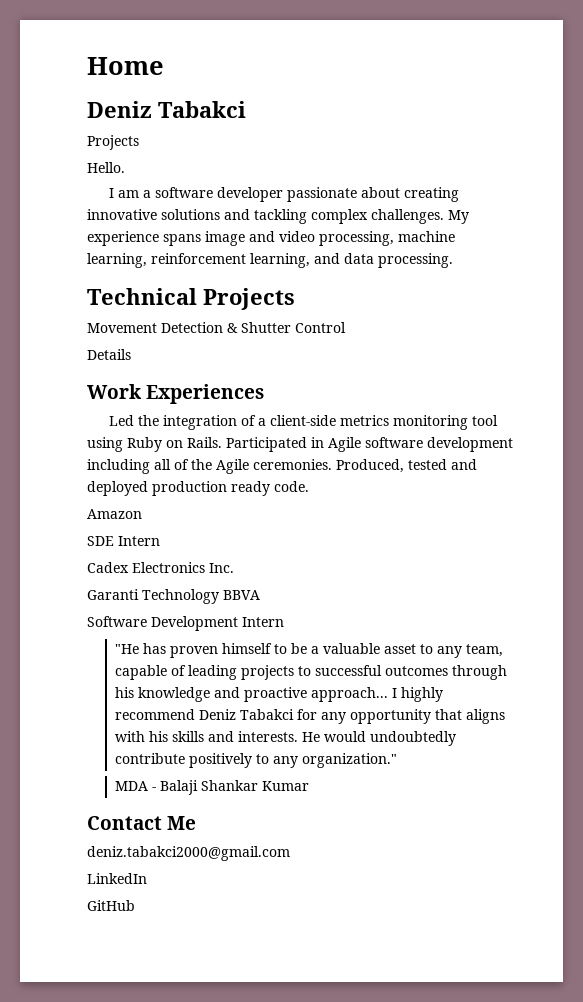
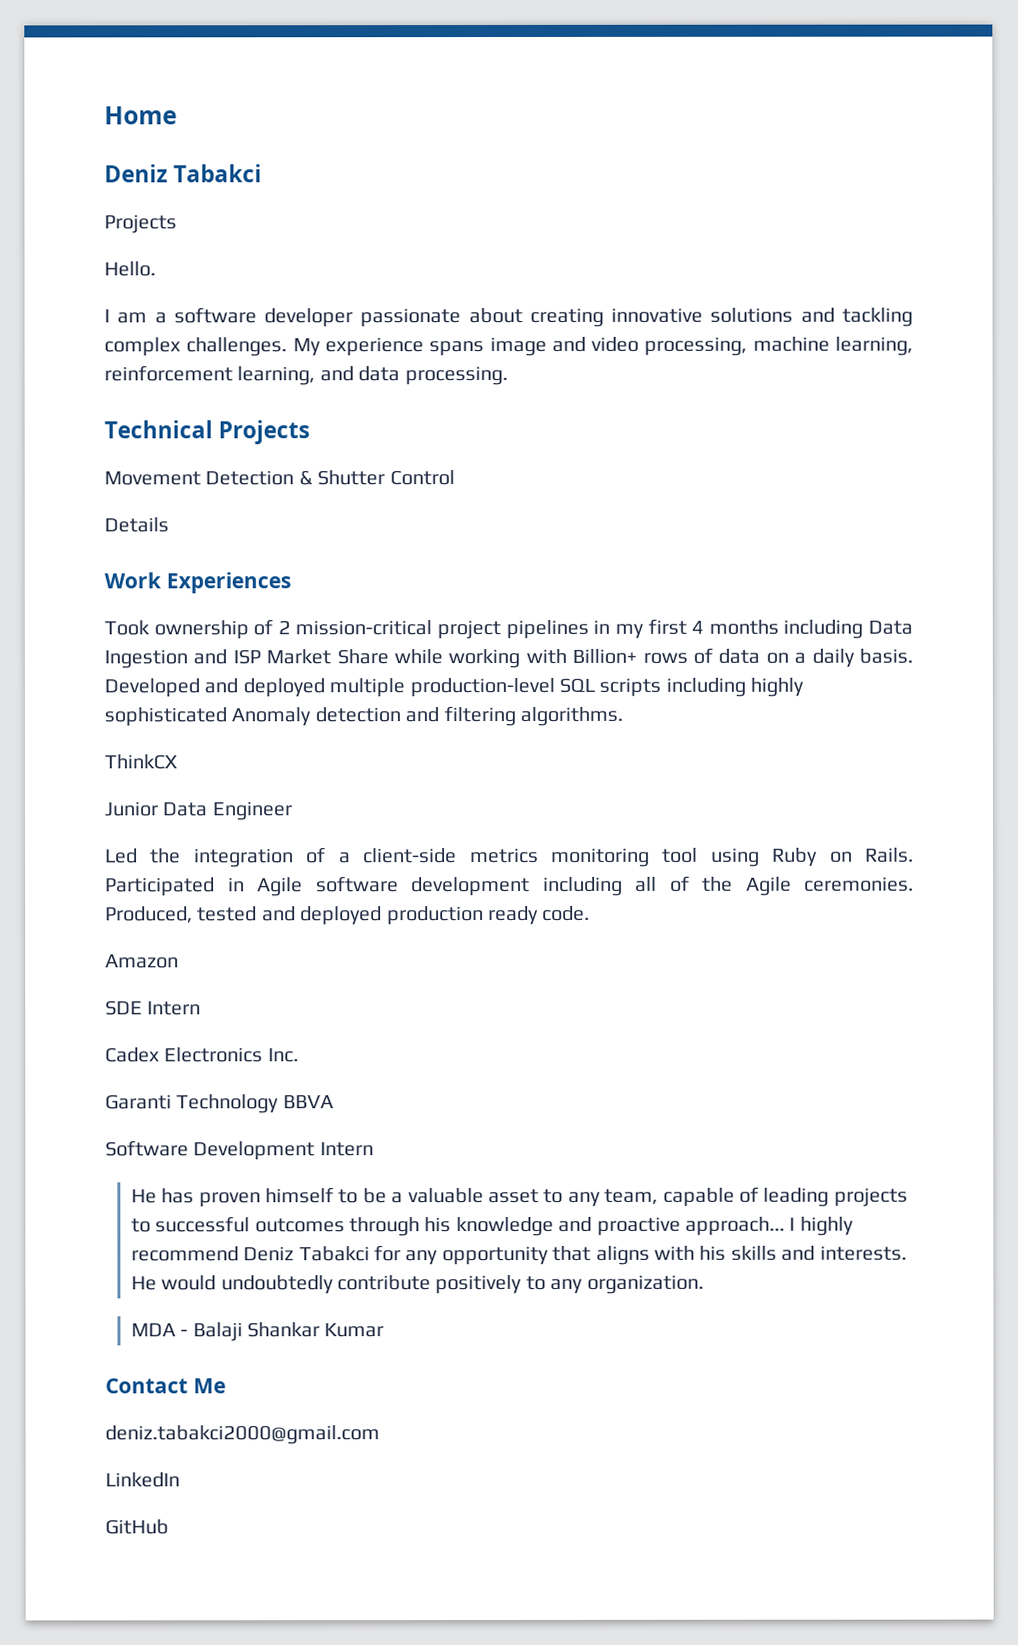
+ Took ownership of 2 mission-critical project pipelines in my first 4 months including Data Ingestion and ISP Market Share while working with Billion+ rows of data on a daily basis. Developed and deployed multiple production-level SQL scripts including highly sophisticated Anomaly detection and filtering algorithms.
+ ThinkCX
+ Junior Data Engineer
- "He has proven himself to be a valuable asset to any team, capable of leading projects to successful outcomes through his knowledge and proactive approach...
+ He has proven himself to be a valuable asset to any team, capable of leading projects to successful outcomes through his knowledge and proactive approach...
- He would undoubtedly contribute positively to any organization."
+ He would undoubtedly contribute positively to any organization.

